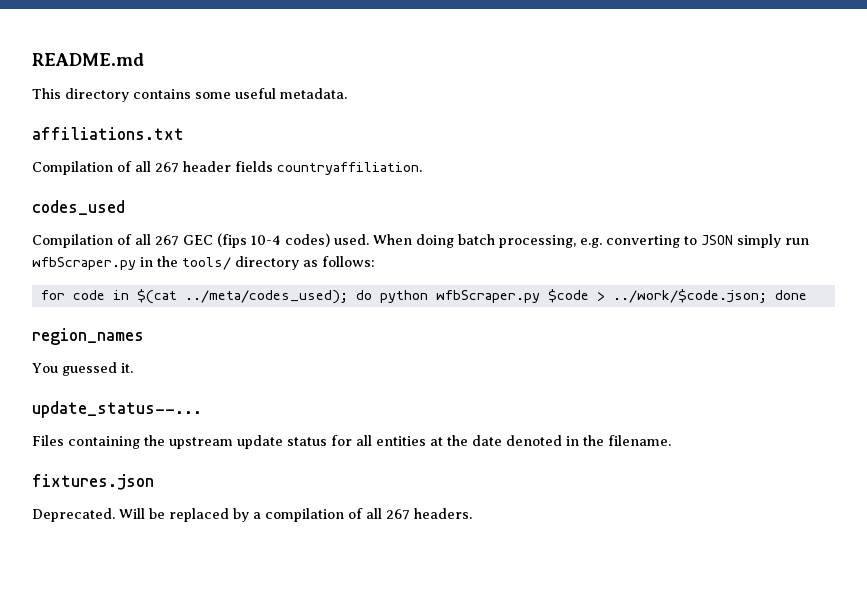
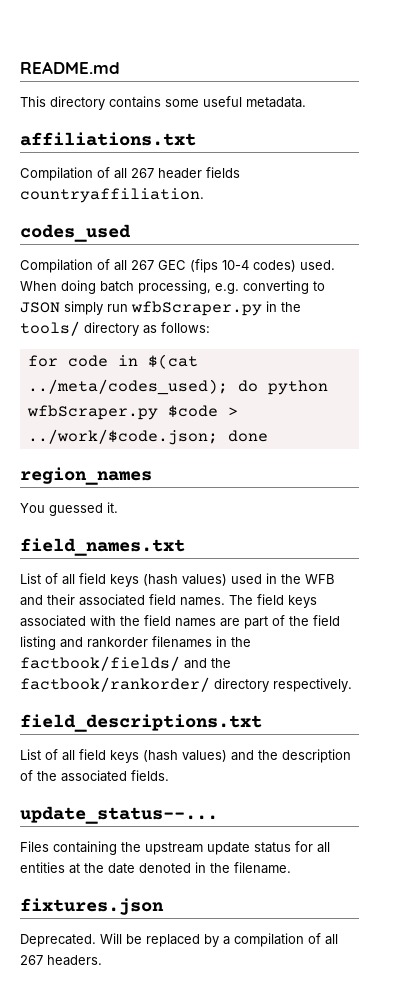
+ field_names.txt
+ List of all field keys (hash values) used in the WFB and their associated field names. The field keys associated with the field names are part of the field listing and rankorder filenames in the factbook/fields/ and the factbook/rankorder/ directory respectively.
+ field_descriptions.txt
+ List of all field keys (hash values) and the description of the associated fields.

